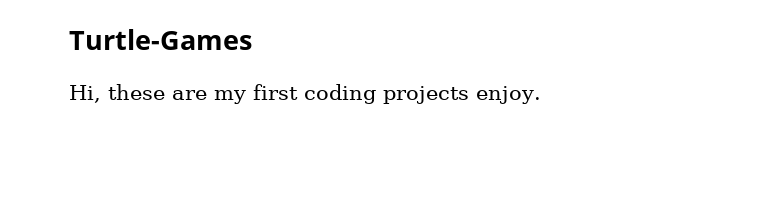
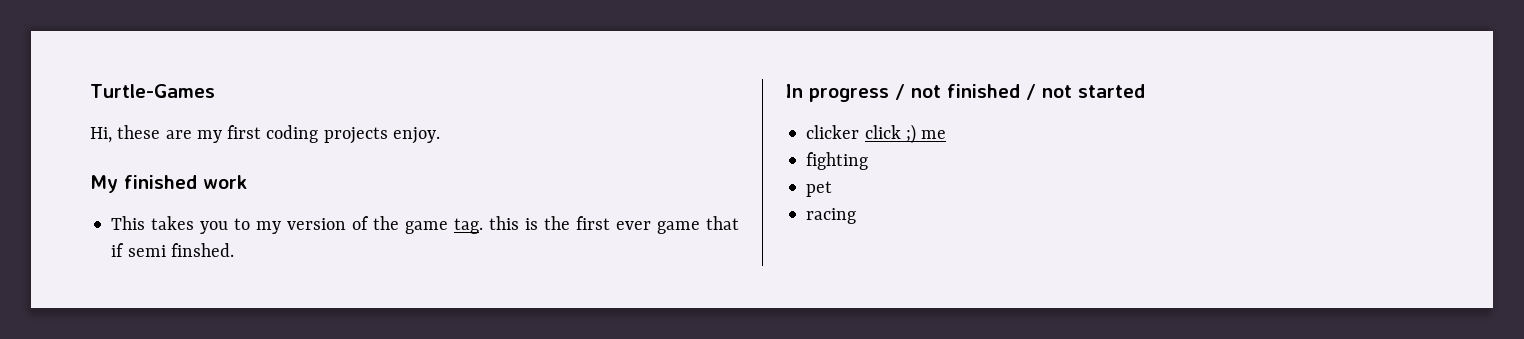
+ My finished work
+ This takes you to my version of the game tag. this is the first ever game that if semi finshed.
+ In progress / not finished / not started
+ clicker click ;) me
+ fighting
+ pet
+ racing

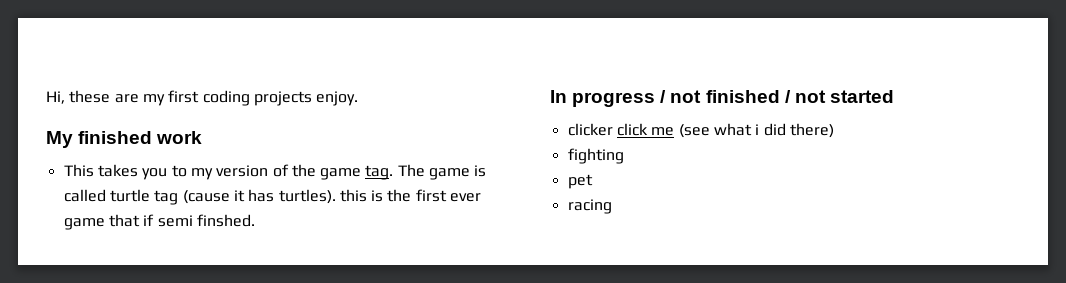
- Turtle-Games
- This takes you to my version of the game tag. this is the first ever game that if semi finshed.
+ This takes you to my version of the game tag. The game is called turtle tag (cause it has turtles). this is the first ever game that if semi finshed.
- clicker click ;) me
+ clicker click me (see what i did there)

